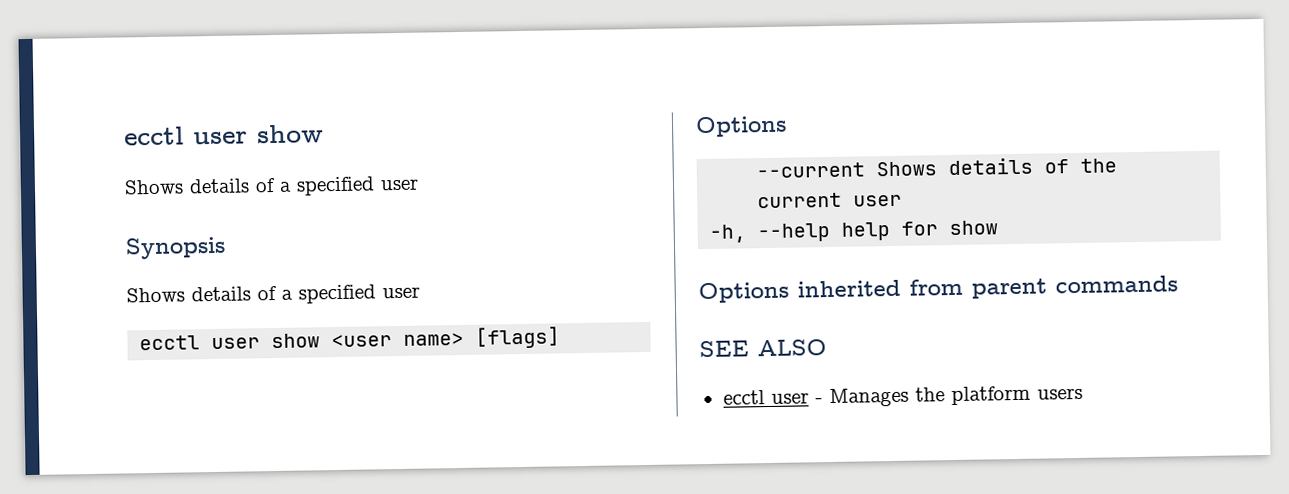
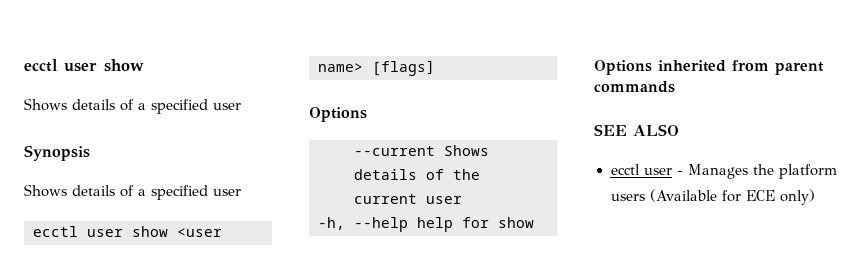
- ecctl user - Manages the platform users
+ ecctl user - Manages the platform users (Available for ECE only)

